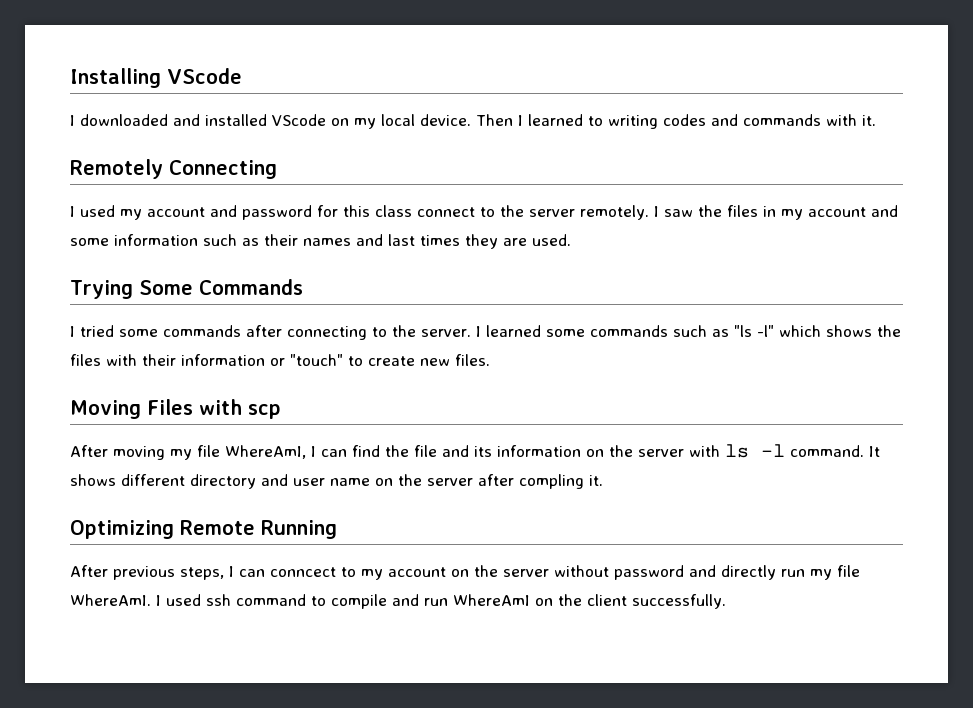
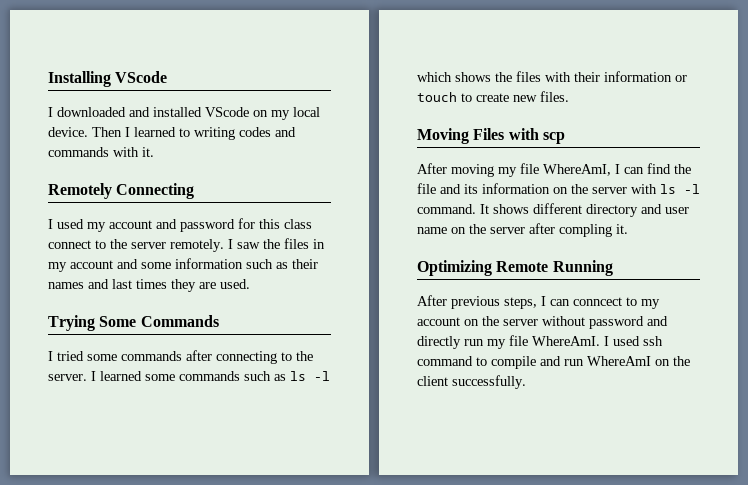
- I learned some commands such as "ls -l" which shows the files with their information or "touch" to create new files.
+ I learned some commands such as ls -l which shows the files with their information or touch to create new files.

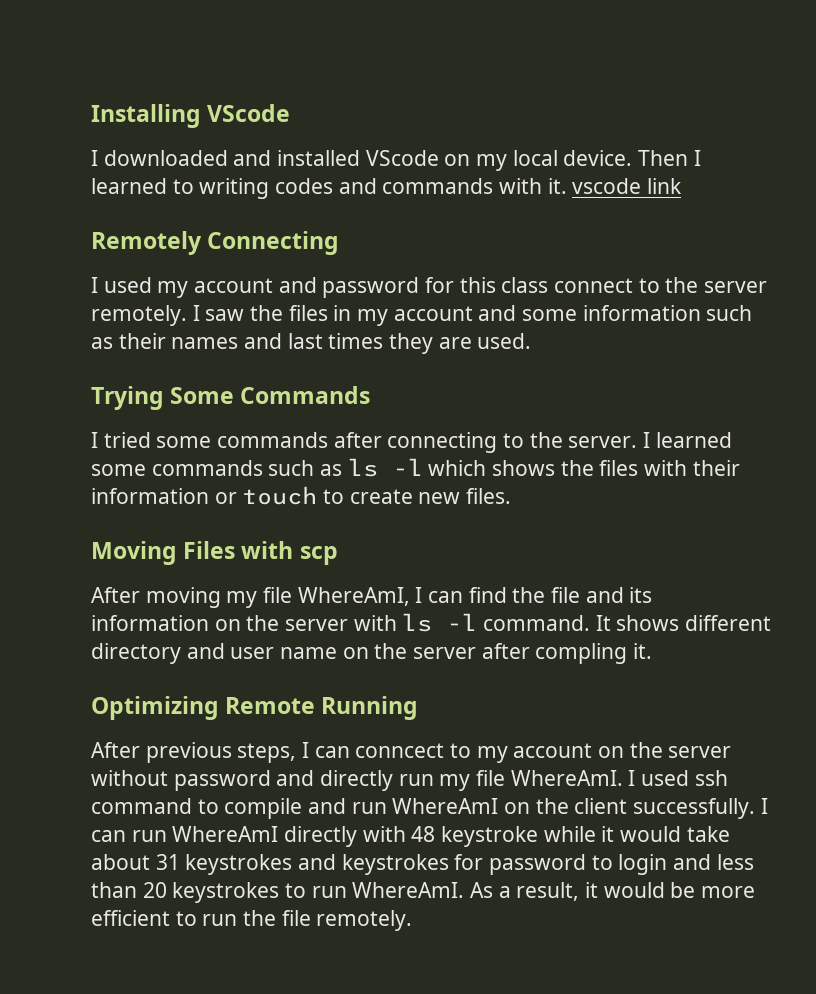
- Then I learned to writing codes and commands with it.
+ Then I learned to writing codes and commands with it. vscode link
+ I can run WhereAmI directly with 48 keystroke while it would take about 31 keystrokes and keystrokes for password to login and less than 20 keystrokes to run WhereAmI. As a result, it would be more efficient to run the file remotely.

